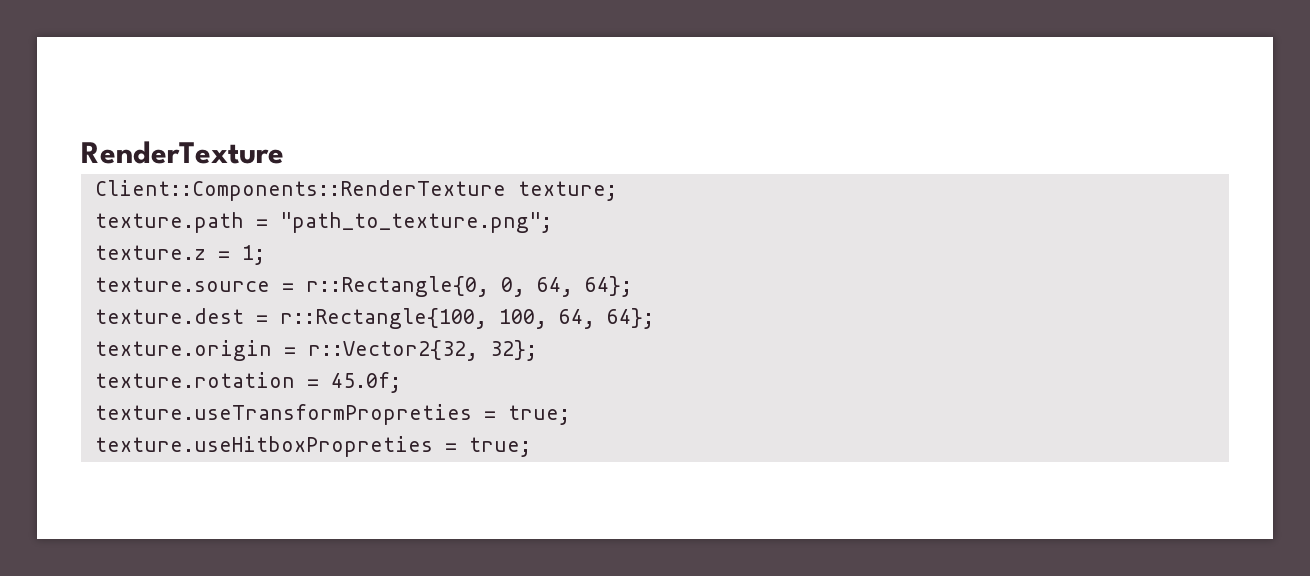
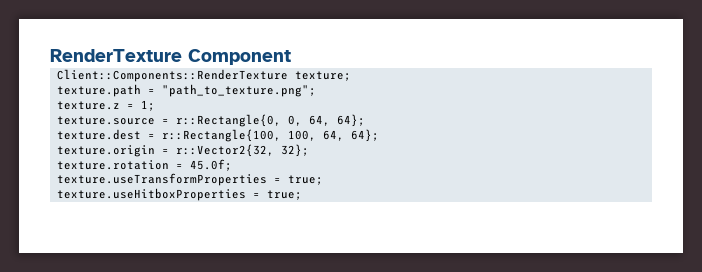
- RenderTexture
+ RenderTexture Component
- texture.useTransformPropreties = true;
+ texture.useTransformProperties = true;
- texture.useHitboxPropreties = true;
+ texture.useHitboxProperties = true;

